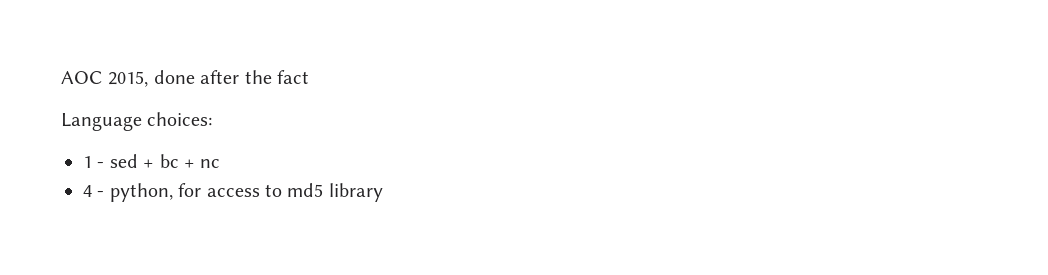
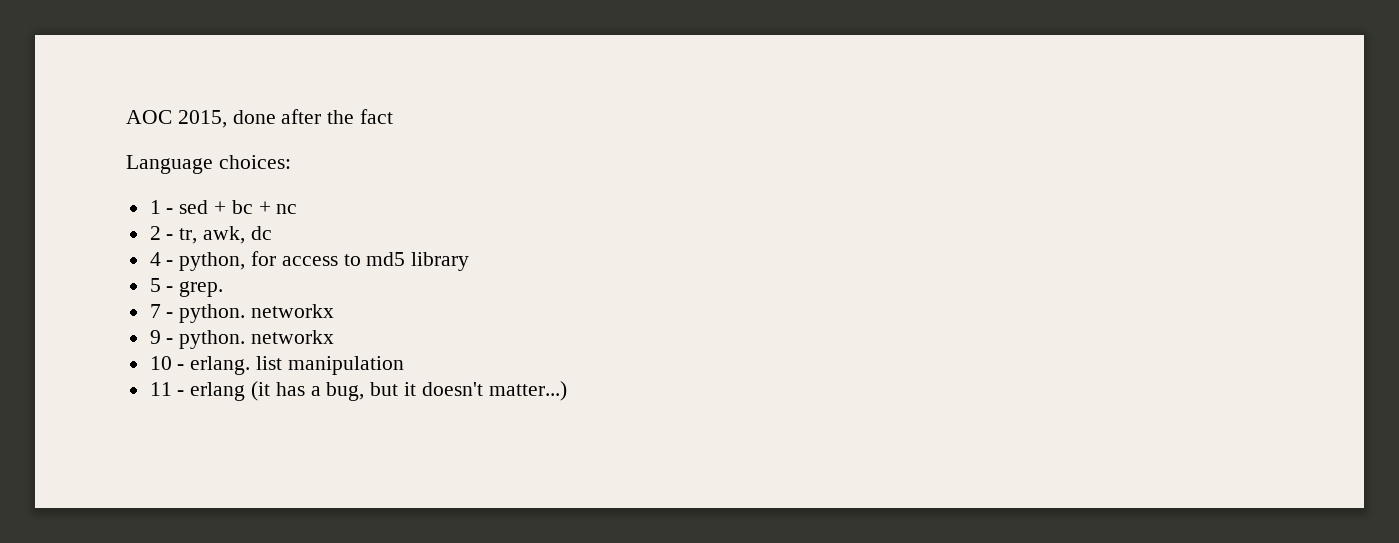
+ 2 - tr, awk, dc
+ 5 - grep.
+ 7 - python. networkx
+ 9 - python. networkx
+ 10 - erlang. list manipulation
+ 11 - erlang (it has a bug, but it doesn't matter...)

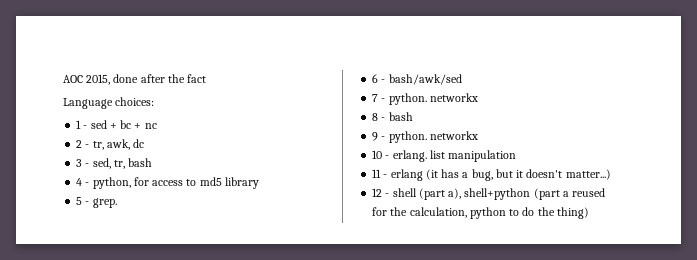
+ 3 - sed, tr, bash
+ 6 - bash/awk/sed
+ 8 - bash
+ 12 - shell (part a), shell+python (part a reused for the calculation, python to do the thing)

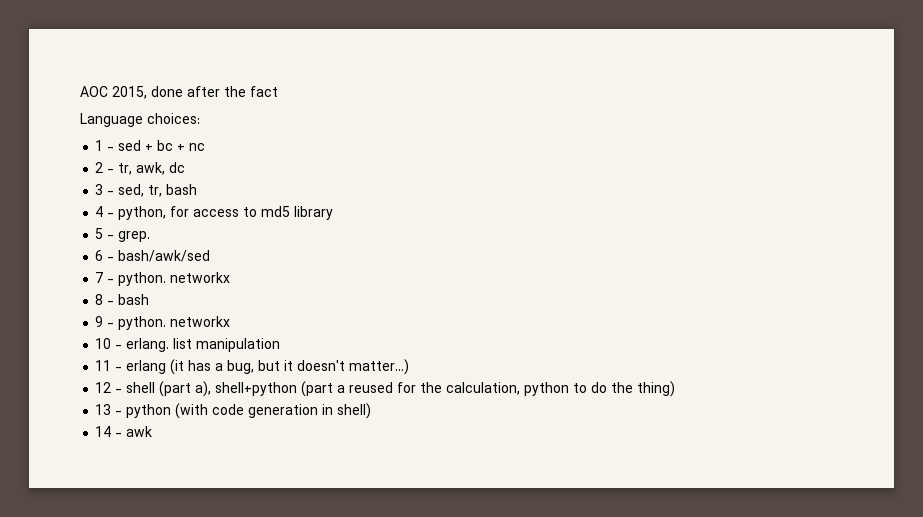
+ 13 - python (with code generation in shell)
+ 14 - awk

